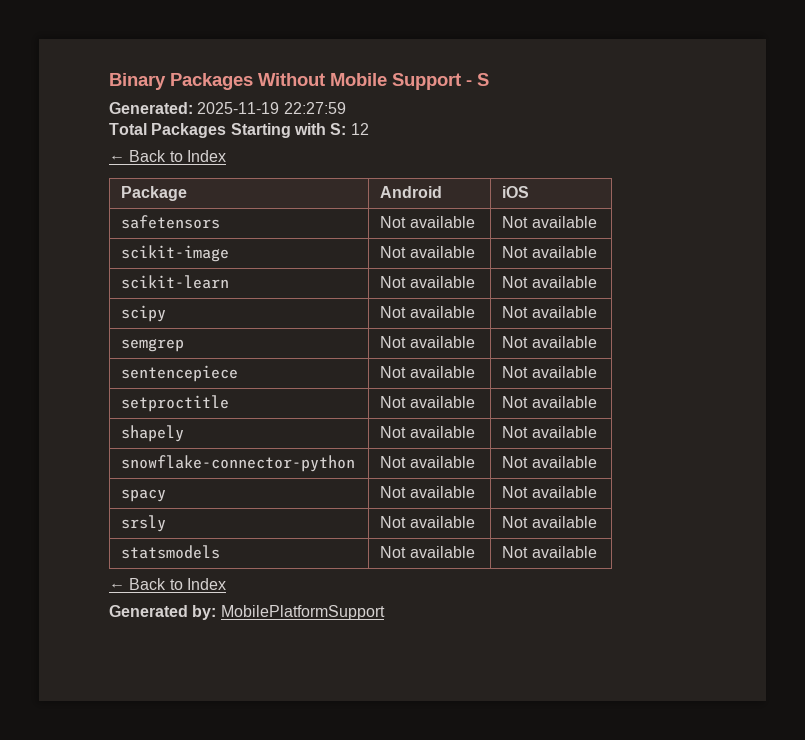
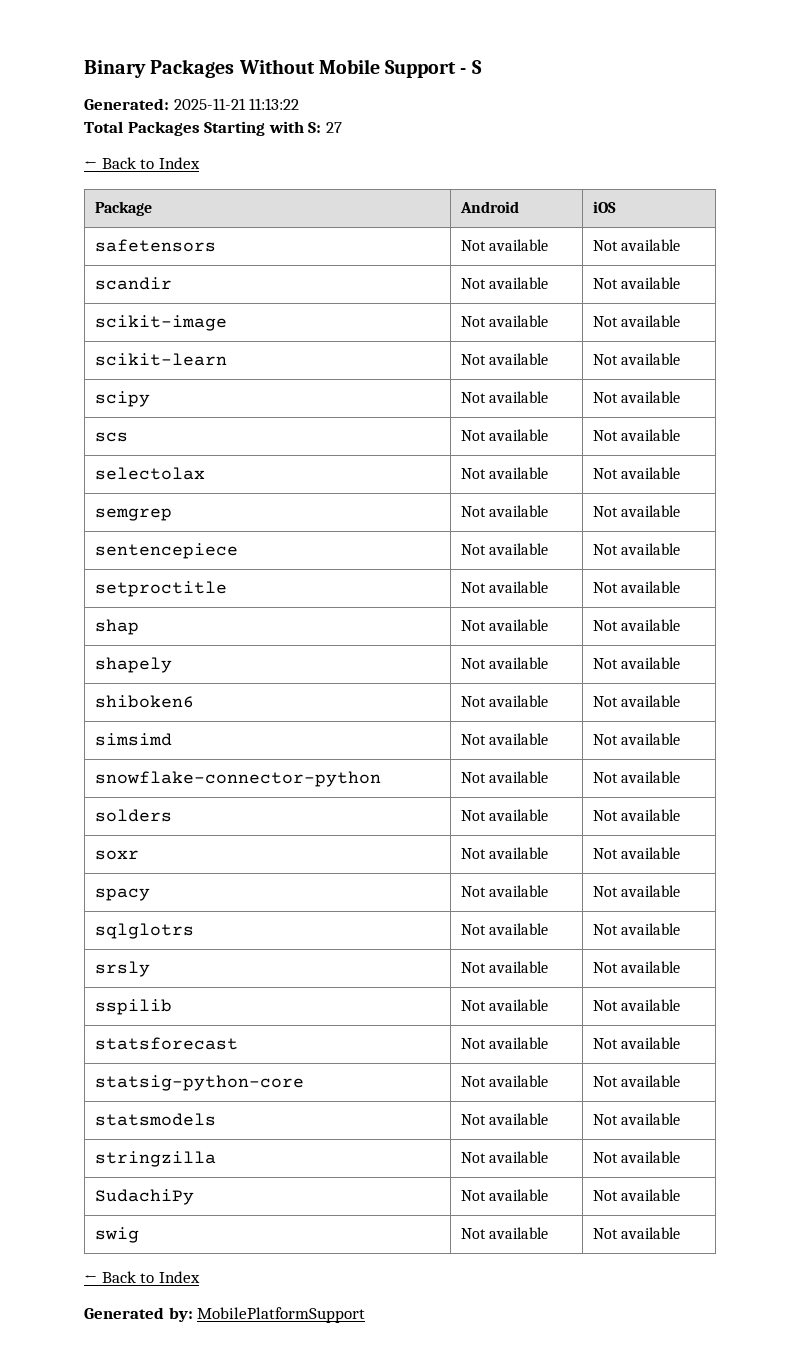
- Generated: 2025-11-19 22:27:59
+ Generated: 2025-11-21 11:13:22
- Total Packages Starting with S: 12
+ Total Packages Starting with S: 27
+ scandir | Not available | Not available
+ scs | Not available | Not available
+ selectolax | Not available | Not available
+ shap | Not available | Not available
+ shiboken6 | Not available | Not available
+ simsimd | Not available | Not available
+ solders | Not available | Not available
+ soxr | Not available | Not available
+ sqlglotrs | Not available | Not available
+ sspilib | Not available | Not available
+ statsforecast | Not available | Not available
+ statsig-python-core | Not available | Not available
+ stringzilla | Not available | Not available
+ SudachiPy | Not available | Not available
+ swig | Not available | Not available

